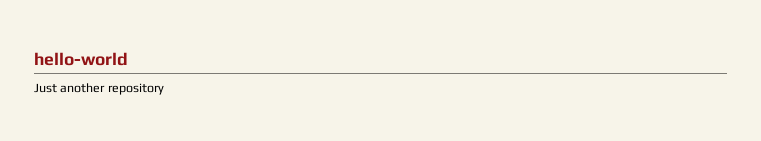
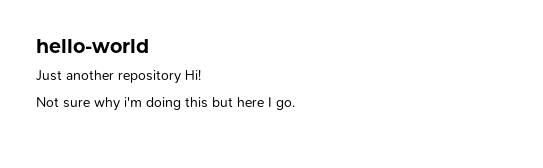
- Just another repository
+ Just another repository Hi!
+ Not sure why i'm doing this but here I go.

